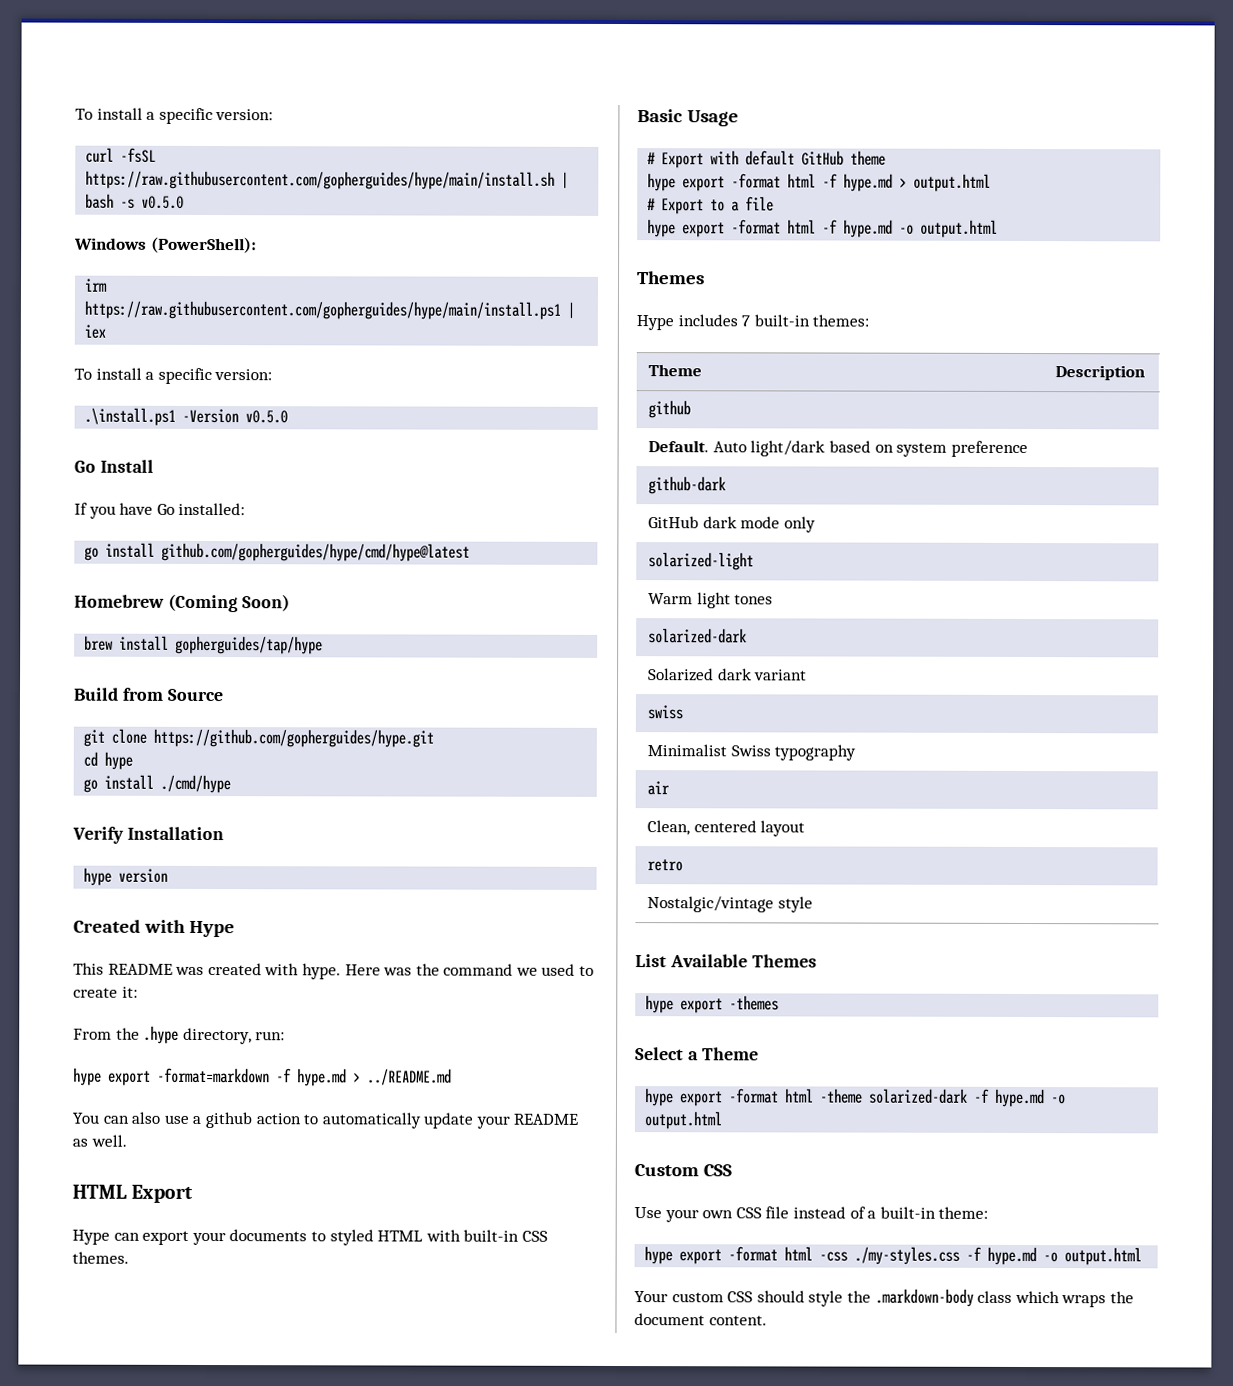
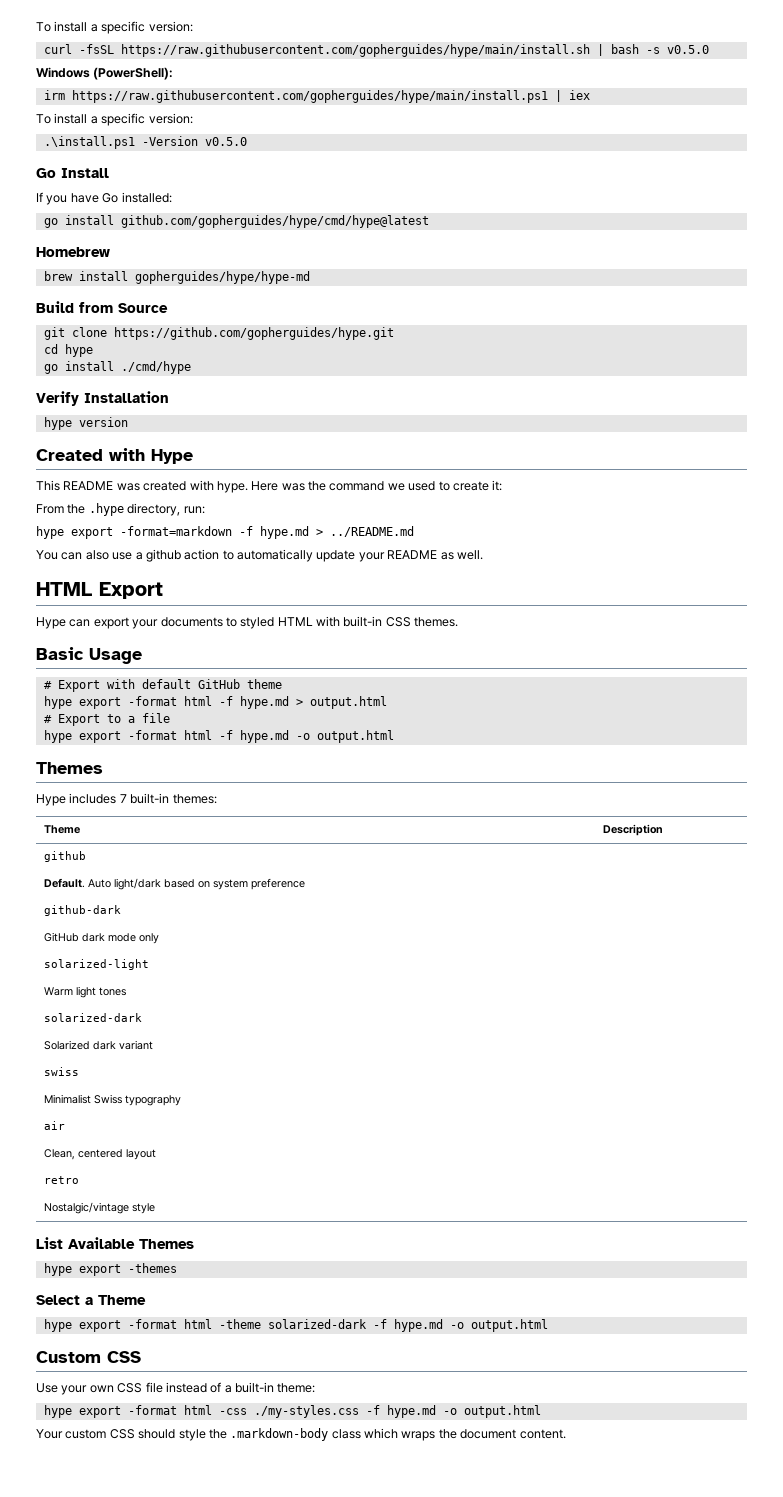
- Homebrew (Coming Soon)
+ Homebrew
- brew install gopherguides/tap/hype
+ brew install gopherguides/hype/hype-md

